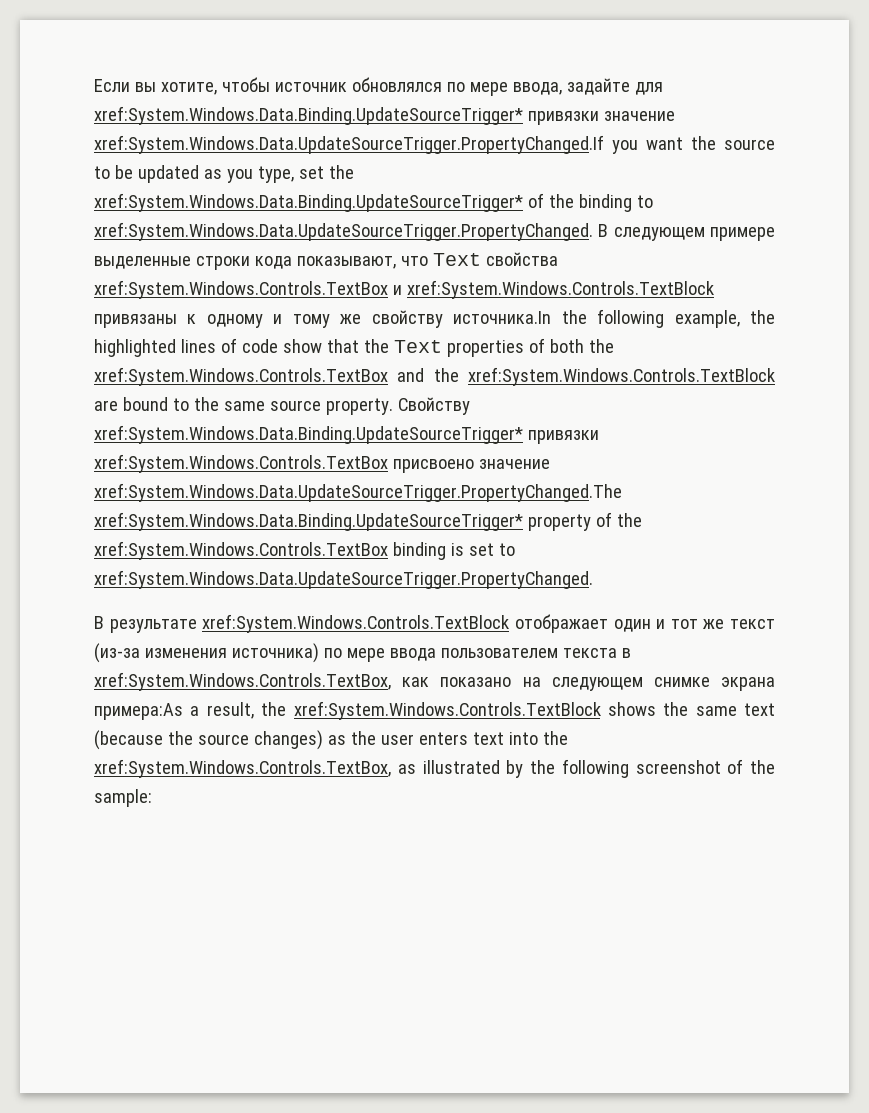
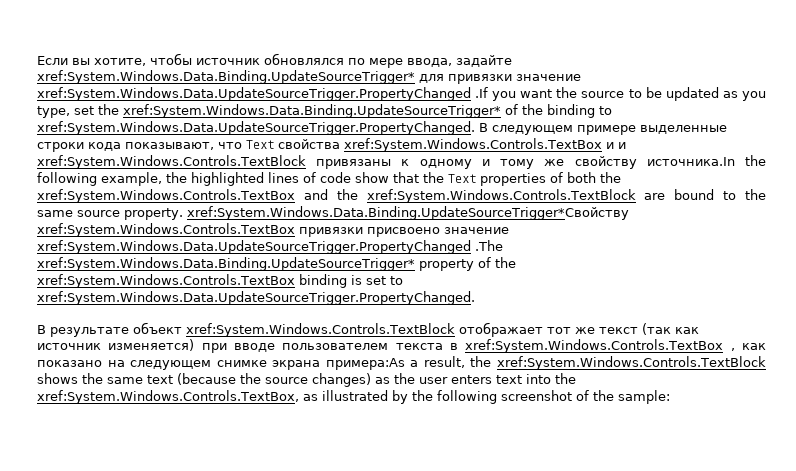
- Если вы хотите, чтобы источник обновлялся по мере ввода, задайте для xref:System.Windows.Data.Binding.UpdateSourceTrigger* привязки значение xref:System.Windows.Data.UpdateSourceTrigger.PropertyChanged.If you want the source to be updated as you type, set the xref:System.Windows.Data.Binding.UpdateSourceTrigger* of the binding to xref:System.Windows.Data.UpdateSourceTrigger.PropertyChanged. В следующем примере выделенные строки кода показывают, что Text свойства xref:System.Windows.Controls.TextBox и xref:System.Windows.Controls.TextBlock привязаны к одному и тому же свойству источника.In the following example, the highlighted lines of code show that the Text properties of both the xref:System.Windows.Controls.TextBox and the xref:System.Windows.Controls.TextBlock are bound to the same source property. Свойству xref:System.Windows.Data.Binding.UpdateSourceTrigger* привязки xref:System.Windows.Controls.TextBox присвоено значение xref:System.Windows.Data.UpdateSourceTrigger.PropertyChanged.The xref:System.Windows.Data.Binding.UpdateSourceTrigger* property of the xref:System.Windows.Controls.TextBox binding is set to xref:System.Windows.Data.UpdateSourceTrigger.PropertyChanged.
+ Если вы хотите, чтобы источник обновлялся по мере ввода, задайте xref:System.Windows.Data.Binding.UpdateSourceTrigger* для привязки значение xref:System.Windows.Data.UpdateSourceTrigger.PropertyChanged .If you want the source to be updated as you type, set the xref:System.Windows.Data.Binding.UpdateSourceTrigger* of the binding to xref:System.Windows.Data.UpdateSourceTrigger.PropertyChanged. В следующем примере выделенные строки кода показывают, что Text свойства xref:System.Windows.Controls.TextBox и и xref:System.Windows.Controls.TextBlock привязаны к одному и тому же свойству источника.In the following example, the highlighted lines of code show that the Text properties of both the xref:System.Windows.Controls.TextBox and the xref:System.Windows.Controls.TextBlock are bound to the same source property. xref:System.Windows.Data.Binding.UpdateSourceTrigger*Свойству xref:System.Windows.Controls.TextBox привязки присвоено значение xref:System.Windows.Data.UpdateSourceTrigger.PropertyChanged .The xref:System.Windows.Data.Binding.UpdateSourceTrigger* property of the xref:System.Windows.Controls.TextBox binding is set to xref:System.Windows.Data.UpdateSourceTrigger.PropertyChanged.
- В результате xref:System.Windows.Controls.TextBlock отображает один и тот же текст (из-за изменения источника) по мере ввода пользователем текста в xref:System.Windows.Controls.TextBox, как показано на следующем снимке экрана примера:As a result, the xref:System.Windows.Controls.TextBlock shows the same text (because the source changes) as the user enters text into the xref:System.Windows.Controls.TextBox, as illustrated by the following screenshot of the sample:
+ В результате объект xref:System.Windows.Controls.TextBlock отображает тот же текст (так как источник изменяется) при вводе пользователем текста в xref:System.Windows.Controls.TextBox , как показано на следующем снимке экрана примера:As a result, the xref:System.Windows.Controls.TextBlock shows the same text (because the source changes) as the user enters text into the xref:System.Windows.Controls.TextBox, as illustrated by the following screenshot of the sample:

